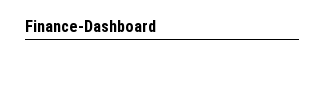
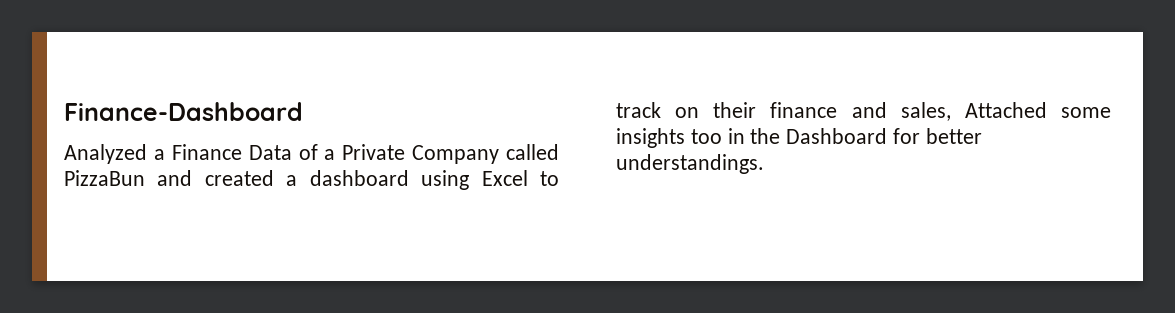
+ Analyzed a Finance Data of a Private Company called PizzaBun and created a dashboard using Excel to track on their finance and sales, Attached some insights too in the Dashboard for better understandings.

